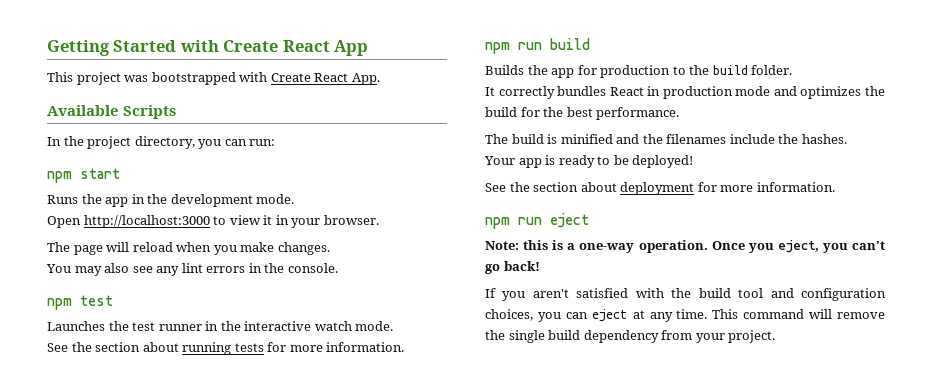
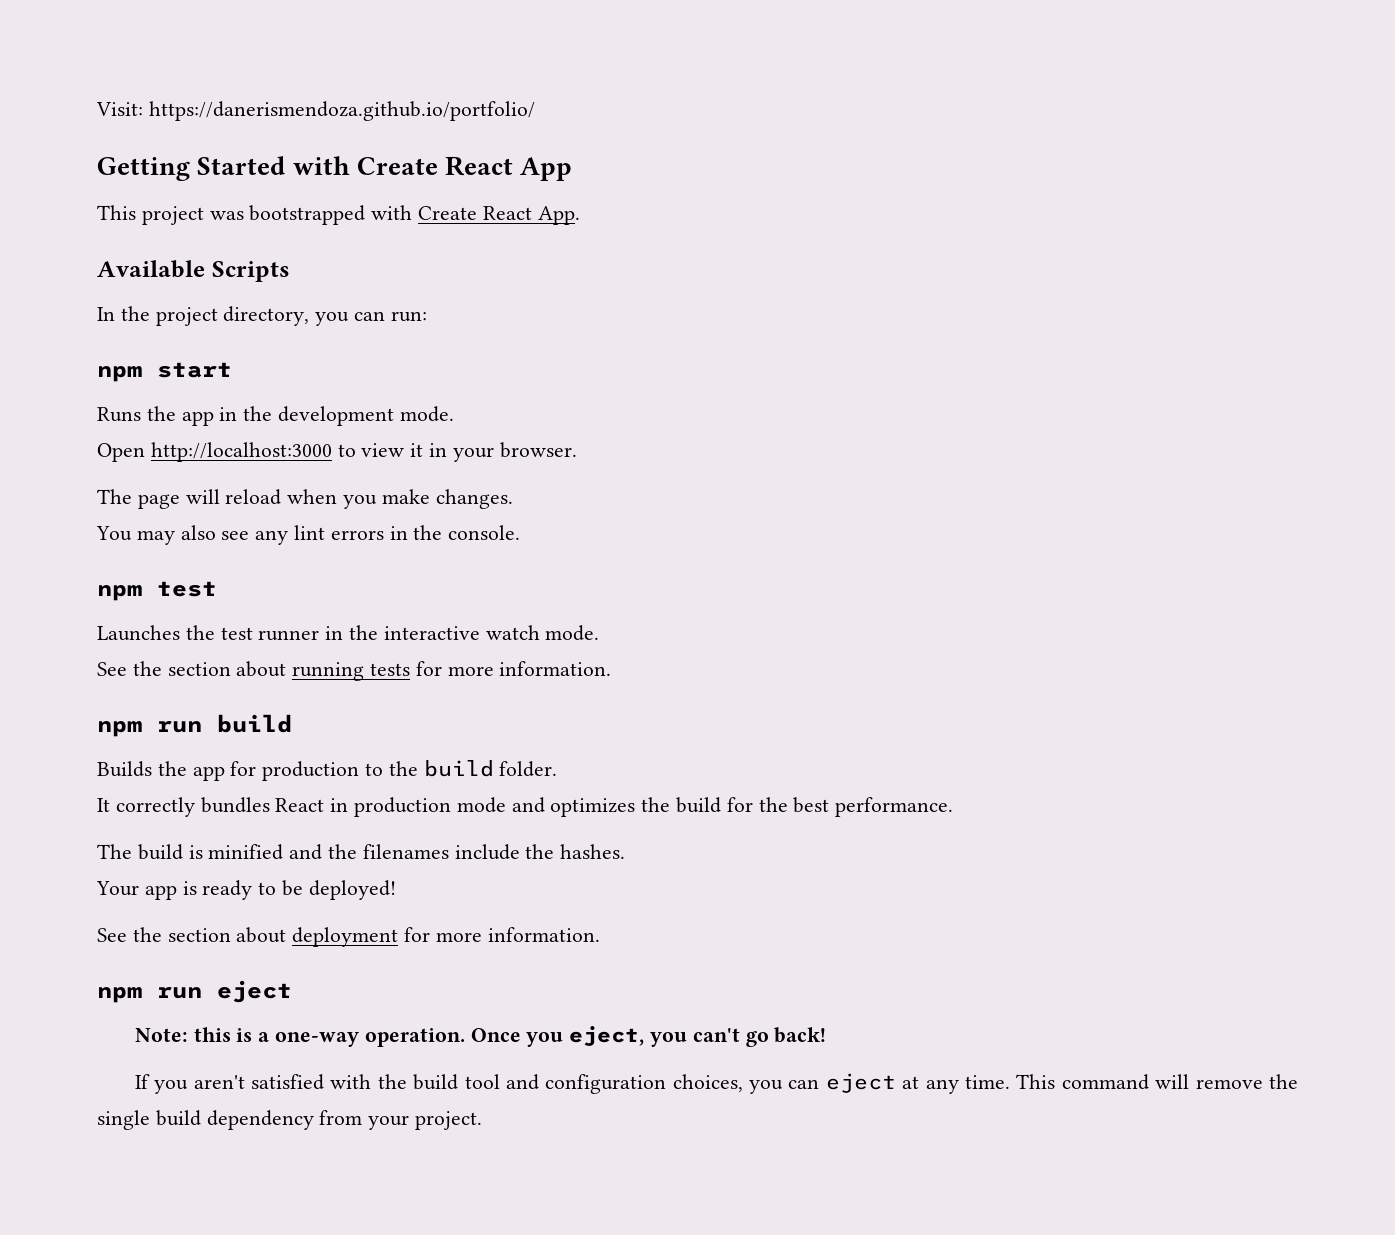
+ Visit: https://danerismendoza.github.io/portfolio/

